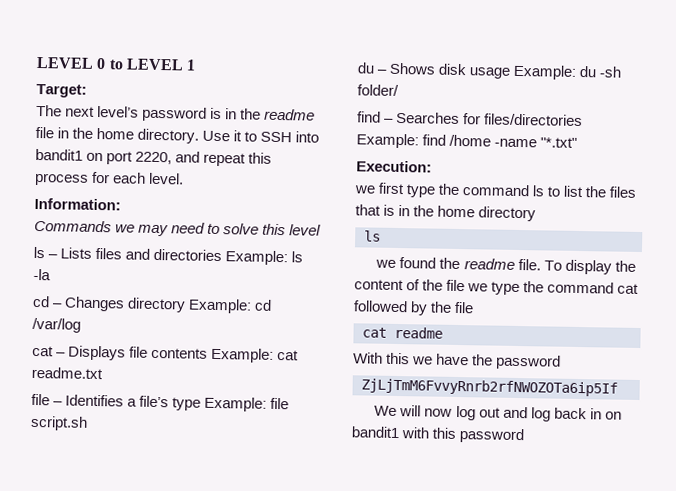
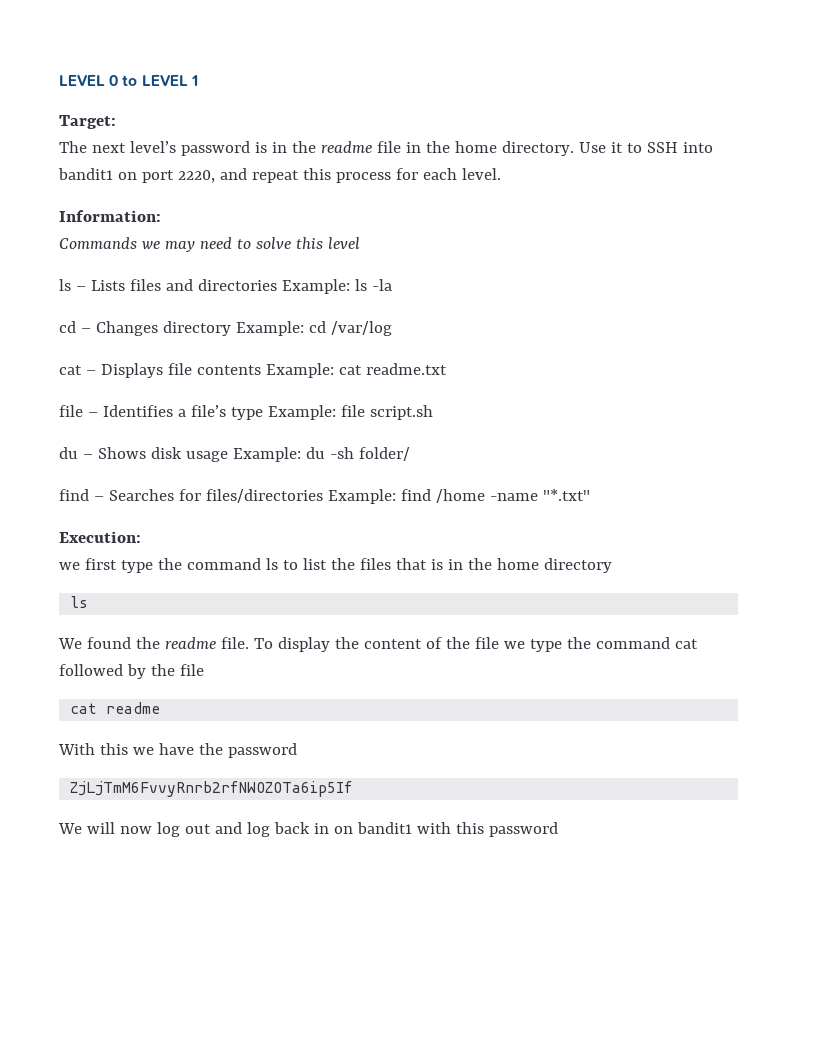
- we found the readme file.
+ We found the readme file.

